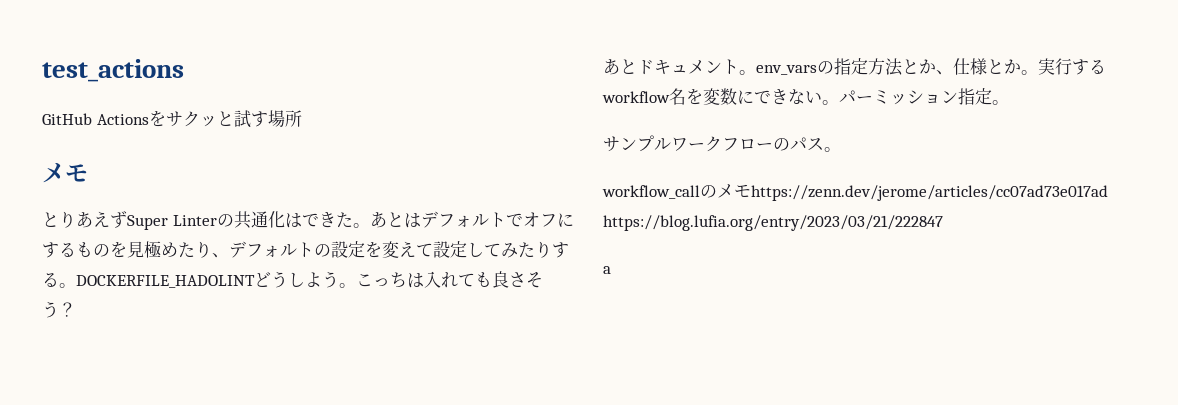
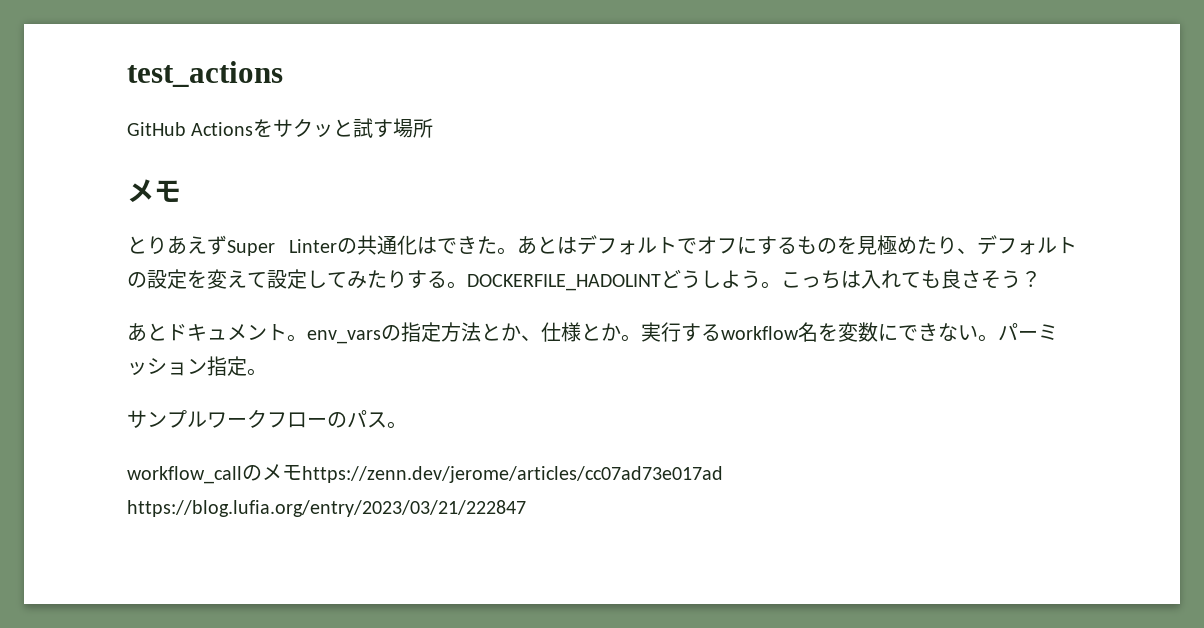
- a

